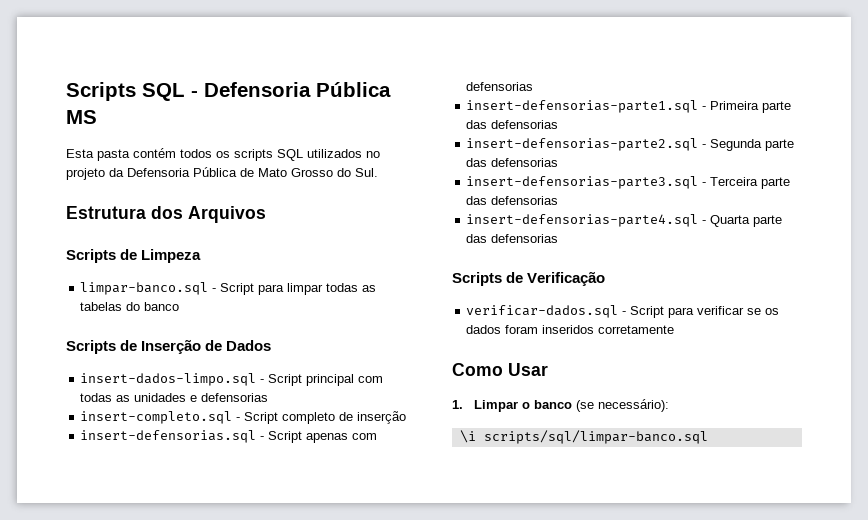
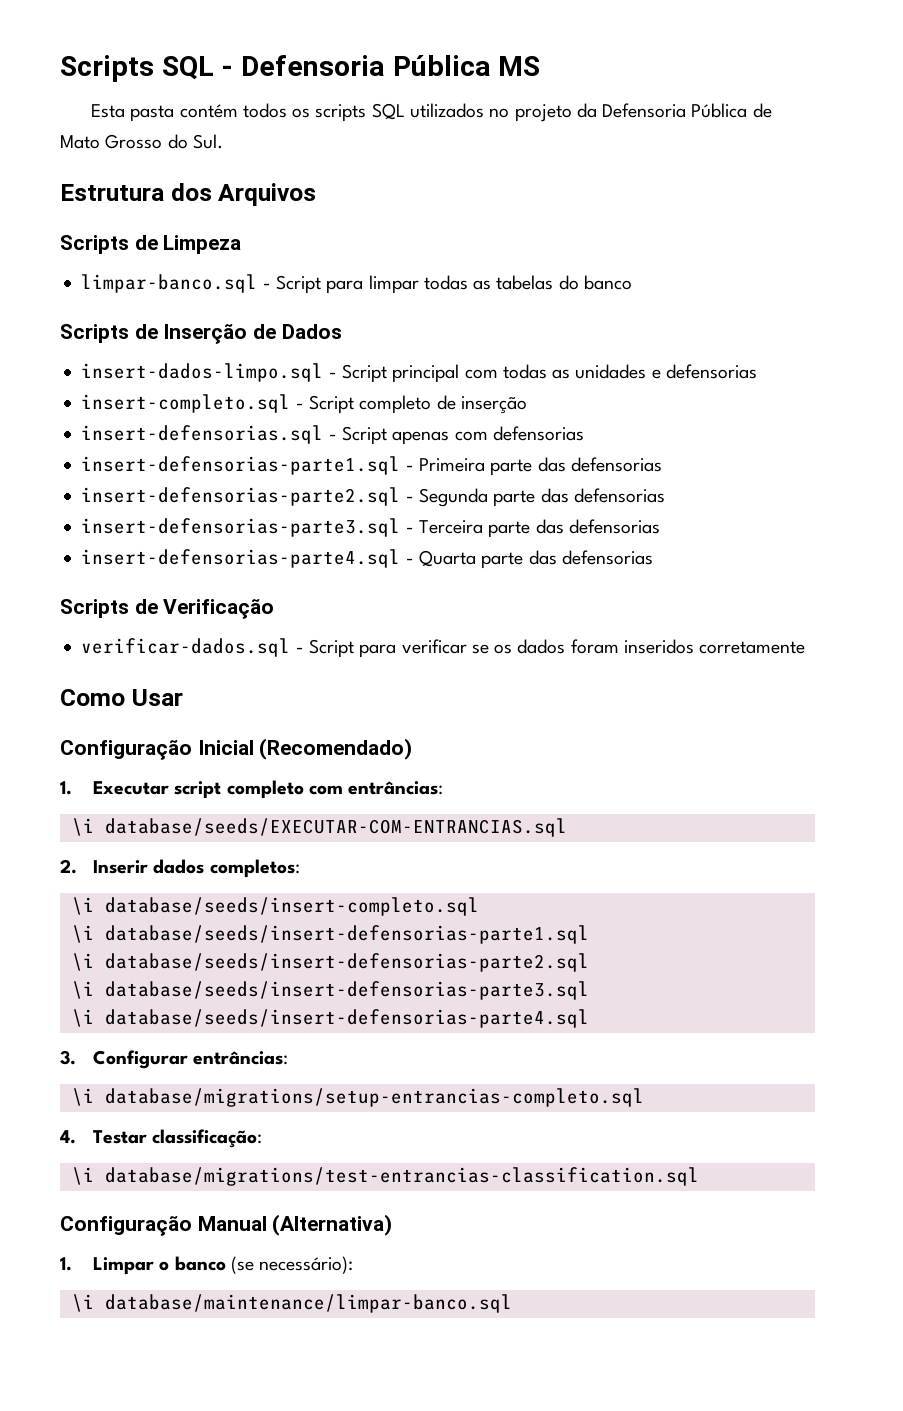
+ Configuração Inicial (Recomendado)
+ 1. Executar script completo com entrâncias:
+ \i database/seeds/EXECUTAR-COM-ENTRANCIAS.sql
+ 2. Inserir dados completos:
+ \i database/seeds/insert-completo.sql
+ \i database/seeds/insert-defensorias-parte1.sql
+ \i database/seeds/insert-defensorias-parte2.sql
+ \i database/seeds/insert-defensorias-parte3.sql
+ \i database/seeds/insert-defensorias-parte4.sql
+ 3. Configurar entrâncias:
+ \i database/migrations/setup-entrancias-completo.sql
+ 4. Testar classificação:
+ \i database/migrations/test-entrancias-classification.sql
+ Configuração Manual (Alternativa)
- \i scripts/sql/limpar-banco.sql
+ \i database/maintenance/limpar-banco.sql

